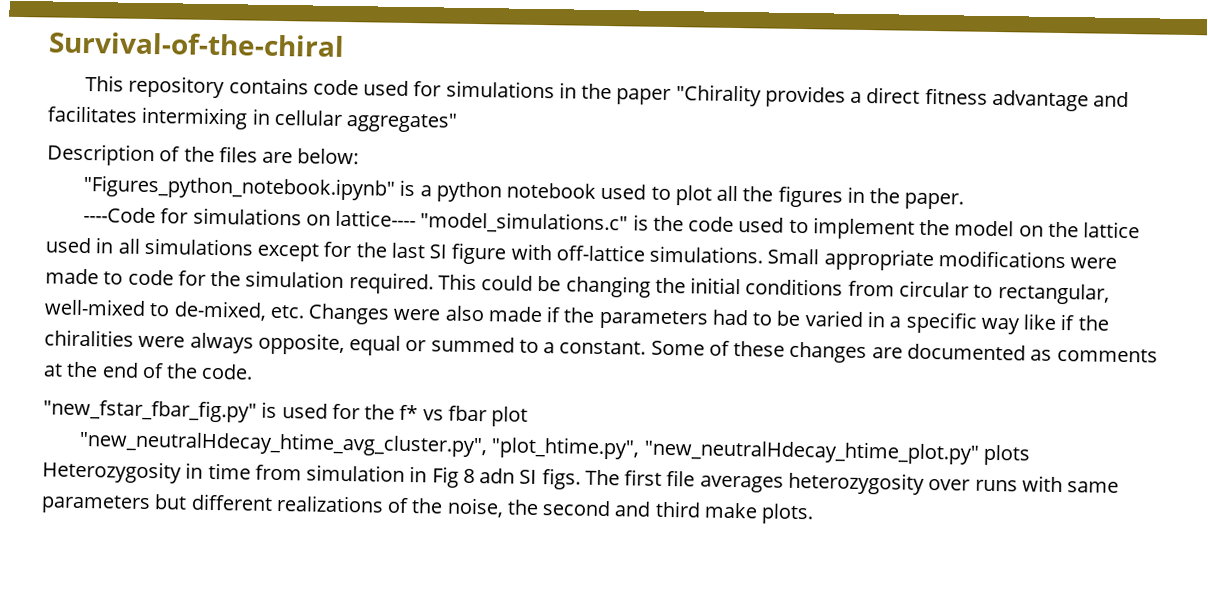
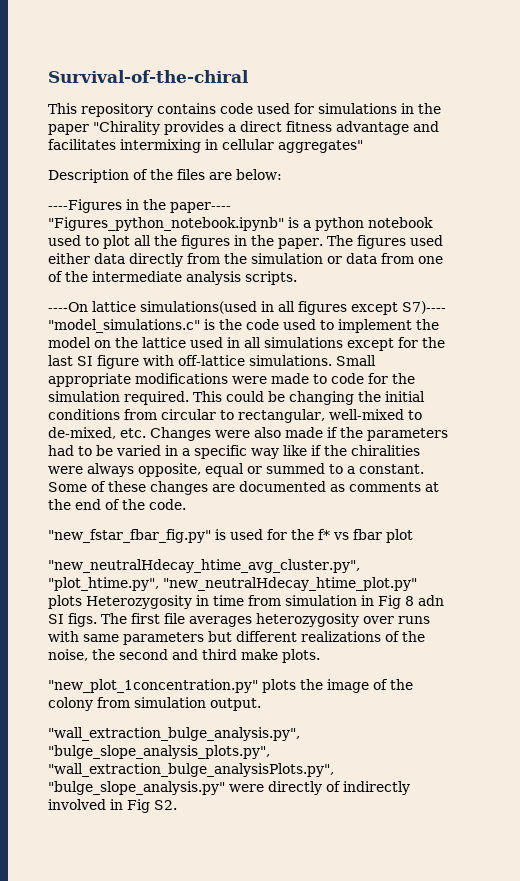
- "Figures_python_notebook.ipynb" is a python notebook used to plot all the figures in the paper.
- ----Code for simulations on lattice---- "model_simulations.c" is the code used to implement the model on the lattice used in all simulations except for the last SI figure with off-lattice simulations.
+ ----Figures in the paper---- "Figures_python_notebook.ipynb" is a python notebook used to plot all the figures in the paper. The figures used either data directly from the simulation or data from one of the intermediate analysis scripts.
+ ----On lattice simulations(used in all figures except S7)---- "model_simulations.c" is the code used to implement the model on the lattice used in all simulations except for the last SI figure with off-lattice simulations.
+ "new_plot_1concentration.py" plots the image of the colony from simulation output.
+ "wall_extraction_bulge_analysis.py", "bulge_slope_analysis_plots.py", "wall_extraction_bulge_analysisPlots.py", "bulge_slope_analysis.py" were directly of indirectly involved in Fig S2.

